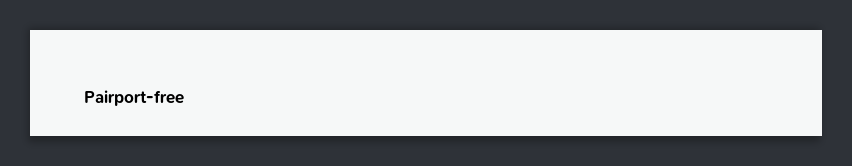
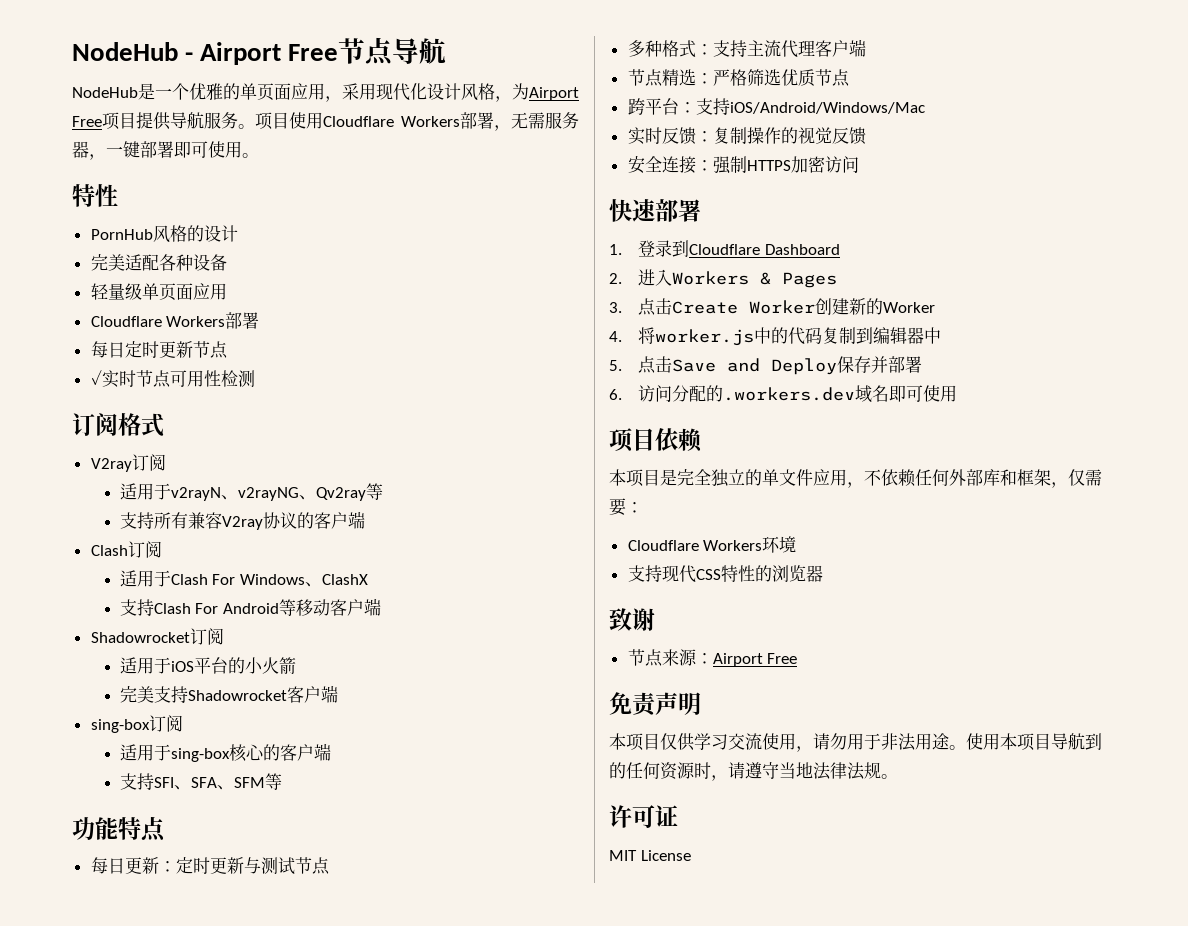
- Pairport-free
+ NodeHub - Airport Free节点导航
+ NodeHub是一个优雅的单页面应用，采用现代化设计风格，为Airport Free项目提供导航服务。项目使用Cloudflare Workers部署，无需服务器，一键部署即可使用。
+ 特性
+ PornHub风格的设计
+ 完美适配各种设备
+ 轻量级单页面应用
+ Cloudflare Workers部署
+ 每日定时更新节点
+ ✓实时节点可用性检测
+ 订阅格式
+ V2ray订阅
+ 适用于v2rayN、v2rayNG、Qv2ray等
+ 支持所有兼容V2ray协议的客户端
+ Clash订阅
+ 适用于Clash For Windows、ClashX
+ 支持Clash For Android等移动客户端
+ Shadowrocket订阅
+ 适用于iOS平台的小火箭
+ 完美支持Shadowrocket客户端
+ sing-box订阅
+ 适用于sing-box核心的客户端
+ 支持SFI、SFA、SFM等
+ 功能特点
+ 每日更新：定时更新与测试节点
+ 多种格式：支持主流代理客户端
+ 节点精选：严格筛选优质节点
+ 跨平台：支持iOS/Android/Windows/Mac
+ 实时反馈：复制操作的视觉反馈
+ 安全连接：强制HTTPS加密访问
+ 快速部署
+ 1.登录到Cloudflare Dashboard
+ 2.进入Workers & Pages
+ 3.点击Create Worker创建新的Worker
+ 4.将worker.js中的代码复制到编辑器中
+ 5.点击Save and Deploy保存并部署
+ 6.访问分配的.workers.dev域名即可使用
+ 项目依赖
+ 本项目是完全独立的单文件应用，不依赖任何外部库和框架，仅需要：
+ Cloudflare Workers环境
+ 支持现代CSS特性的浏览器
+ 致谢
+ 节点来源：Airport Free
+ 免责声明
+ 本项目仅供学习交流使用，请勿用于非法用途。使用本项目导航到的任何资源时，请遵守当地法律法规。
+ 许可证
+ MIT License

